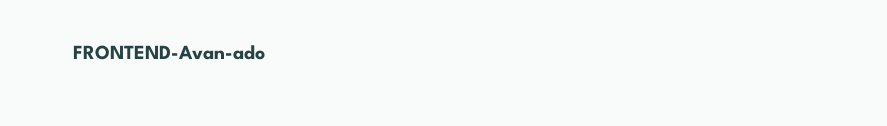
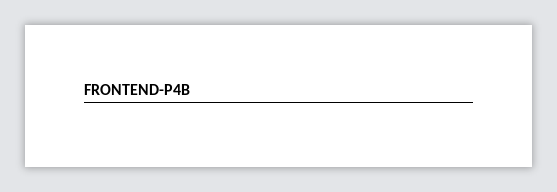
- FRONTEND-Avan-ado
+ FRONTEND-P4B

